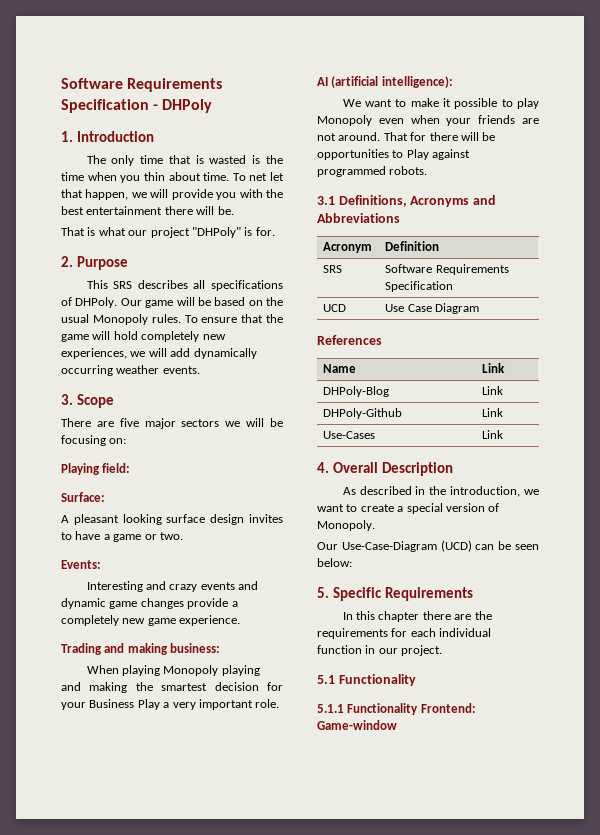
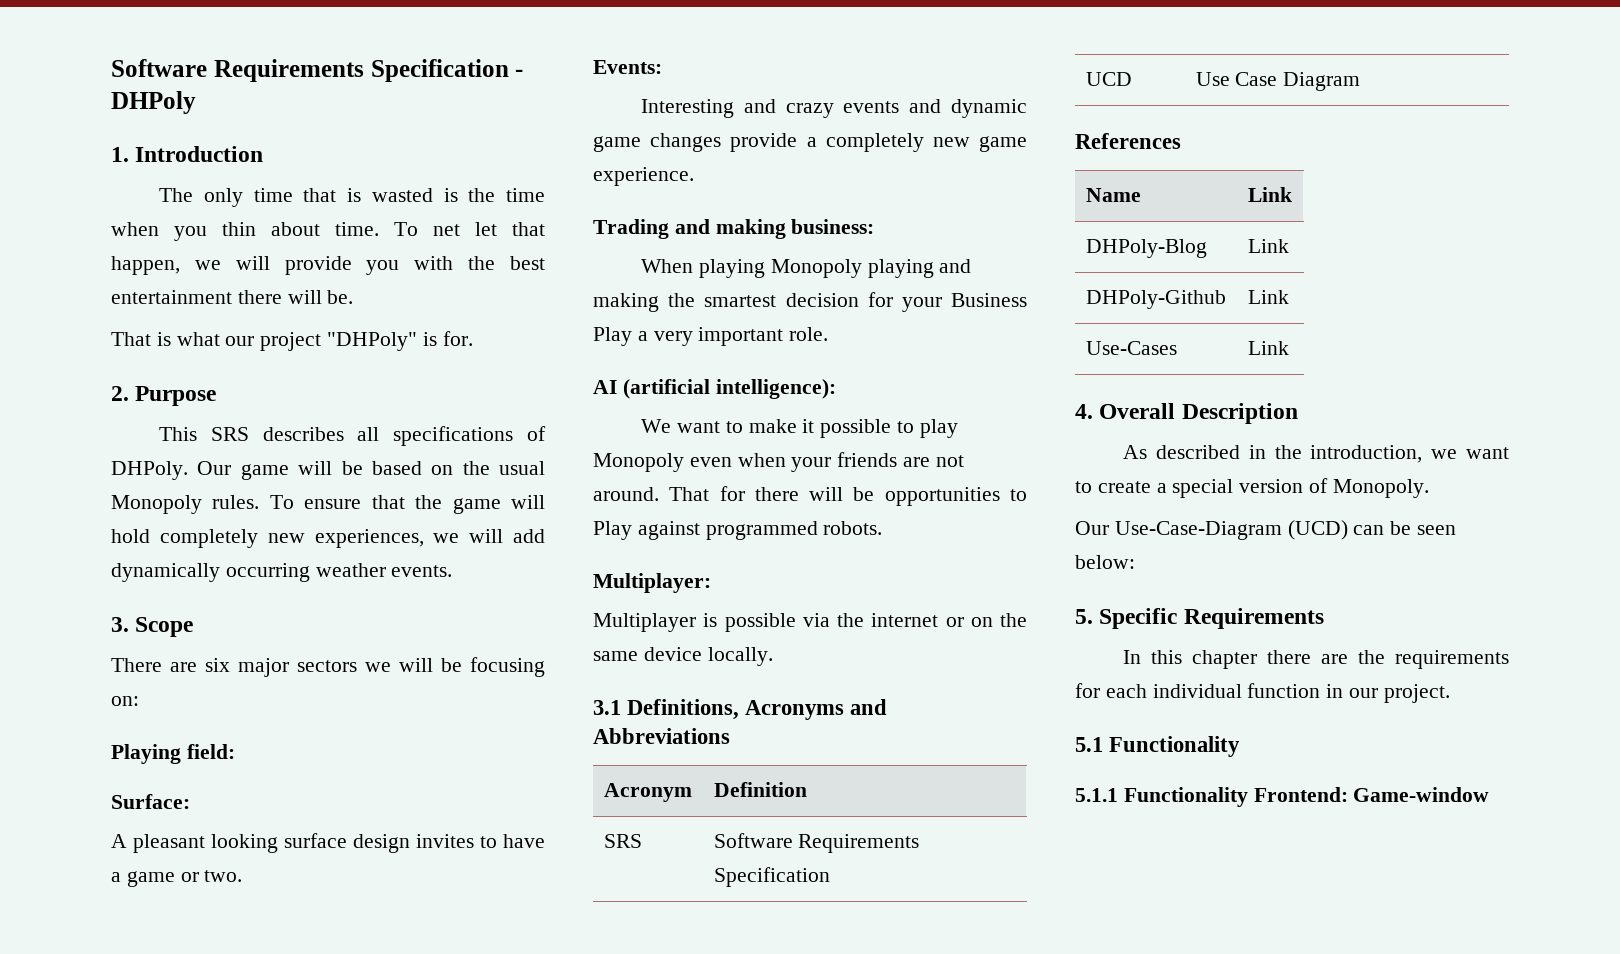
- There are five major sectors we will be focusing on:
+ There are six major sectors we will be focusing on:
+ Multiplayer:
+ Multiplayer is possible via the internet or on the same device locally.

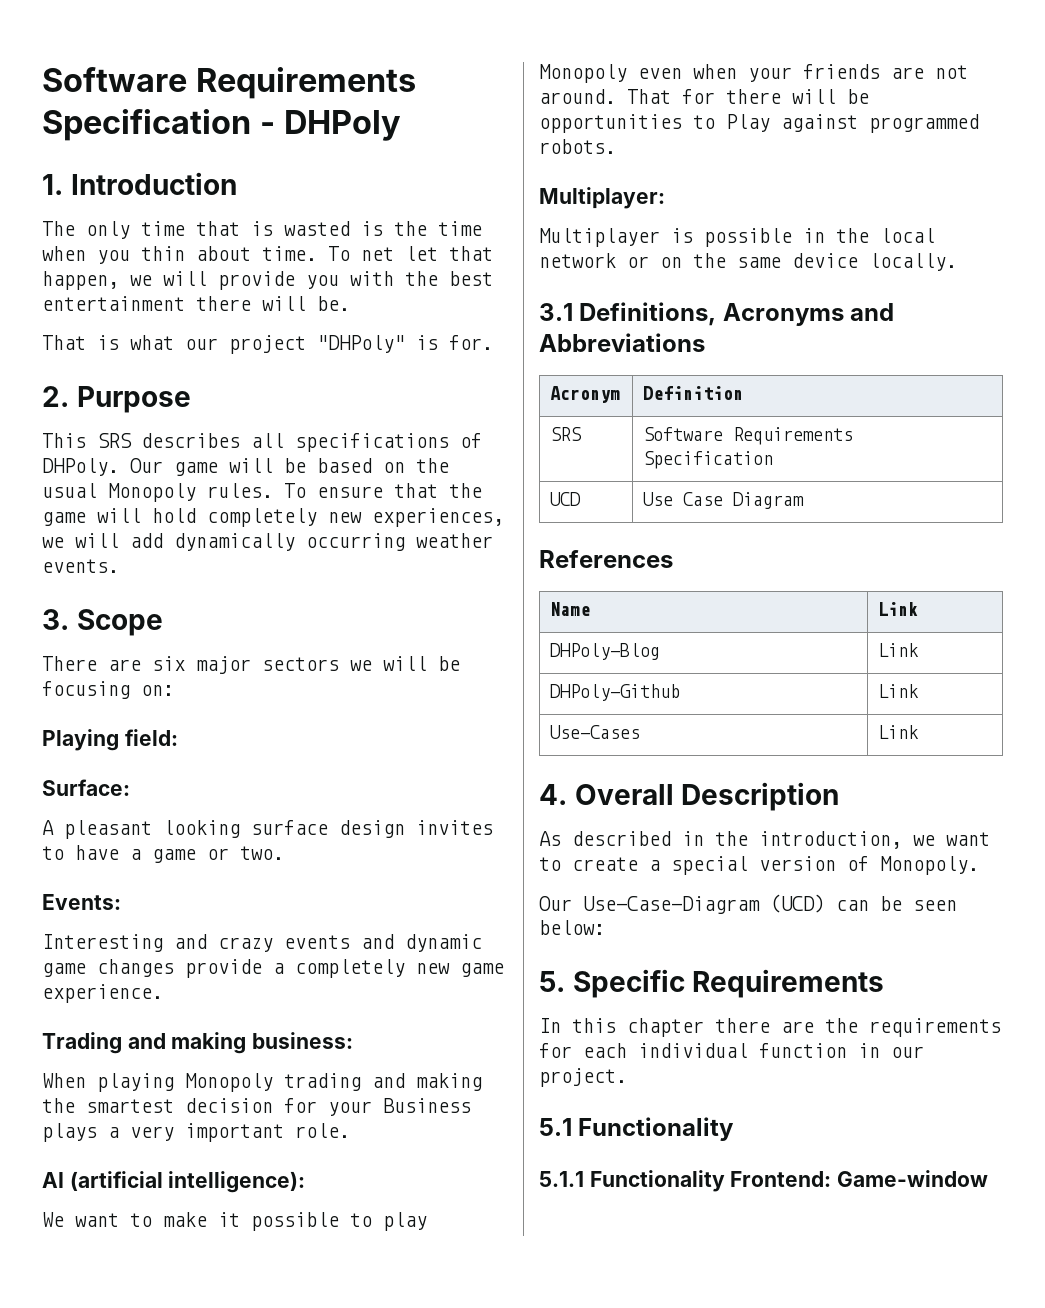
- When playing Monopoly playing and making the smartest decision for your Business Play a very important role.
+ When playing Monopoly trading and making the smartest decision for your Business plays a very important role.
- Multiplayer is possible via the internet or on the same device locally.
+ Multiplayer is possible in the local network or on the same device locally.

